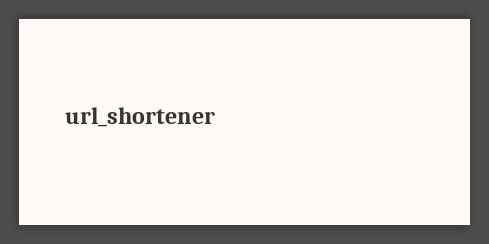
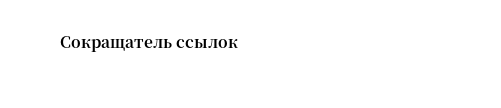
- url_shortener
+ Сокращатель ссылок

